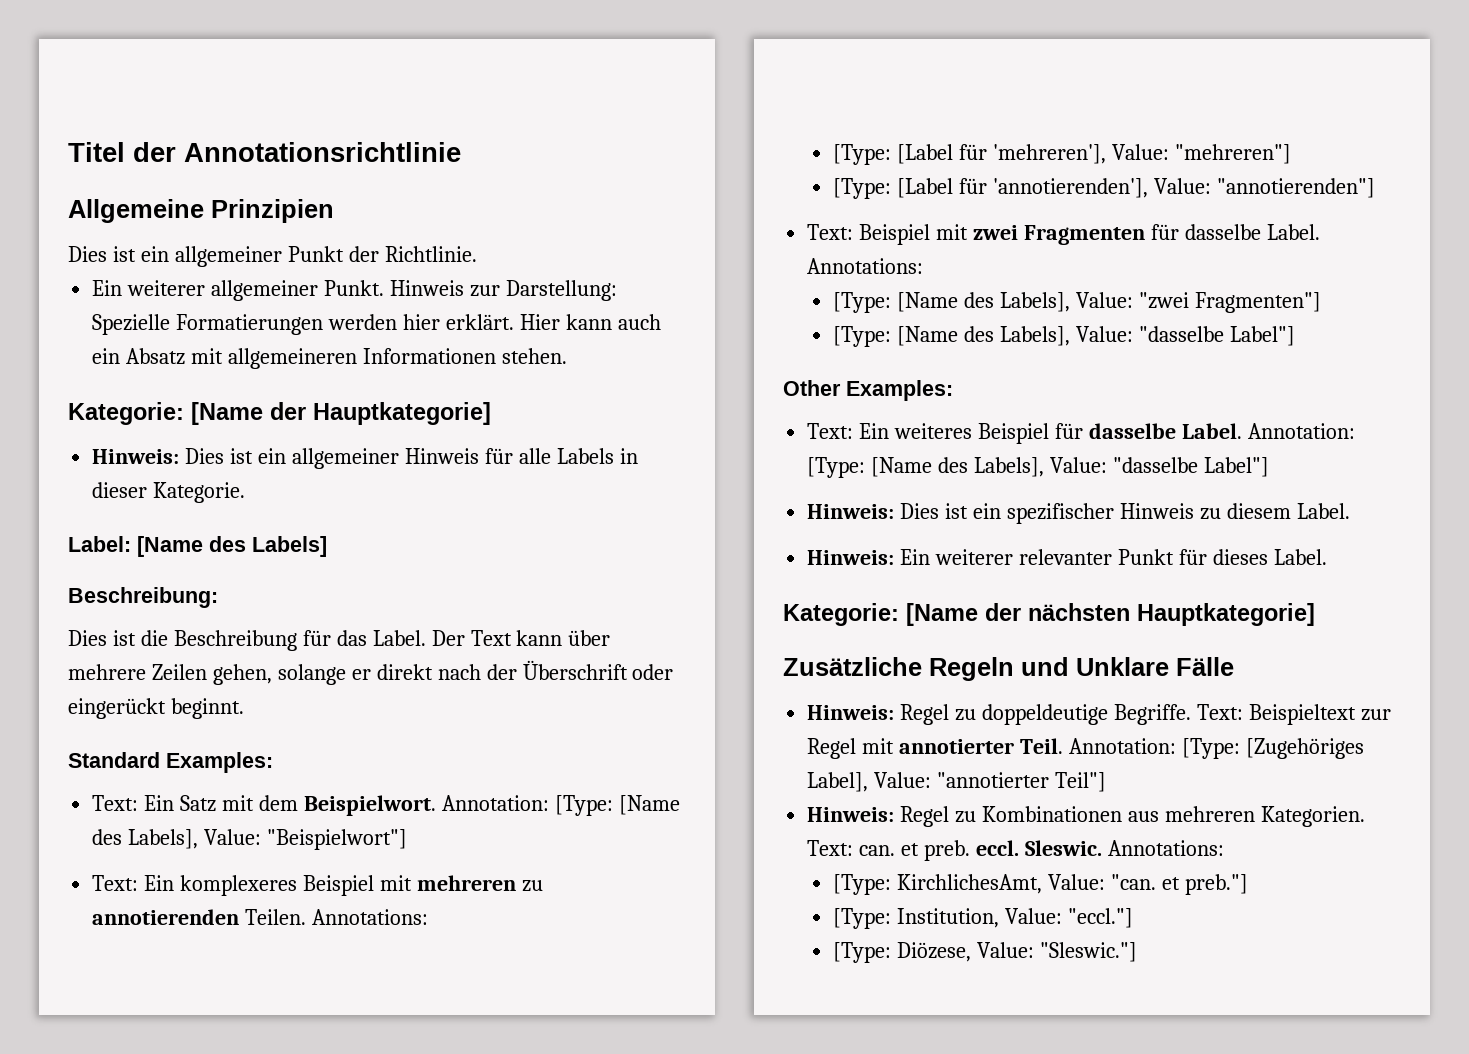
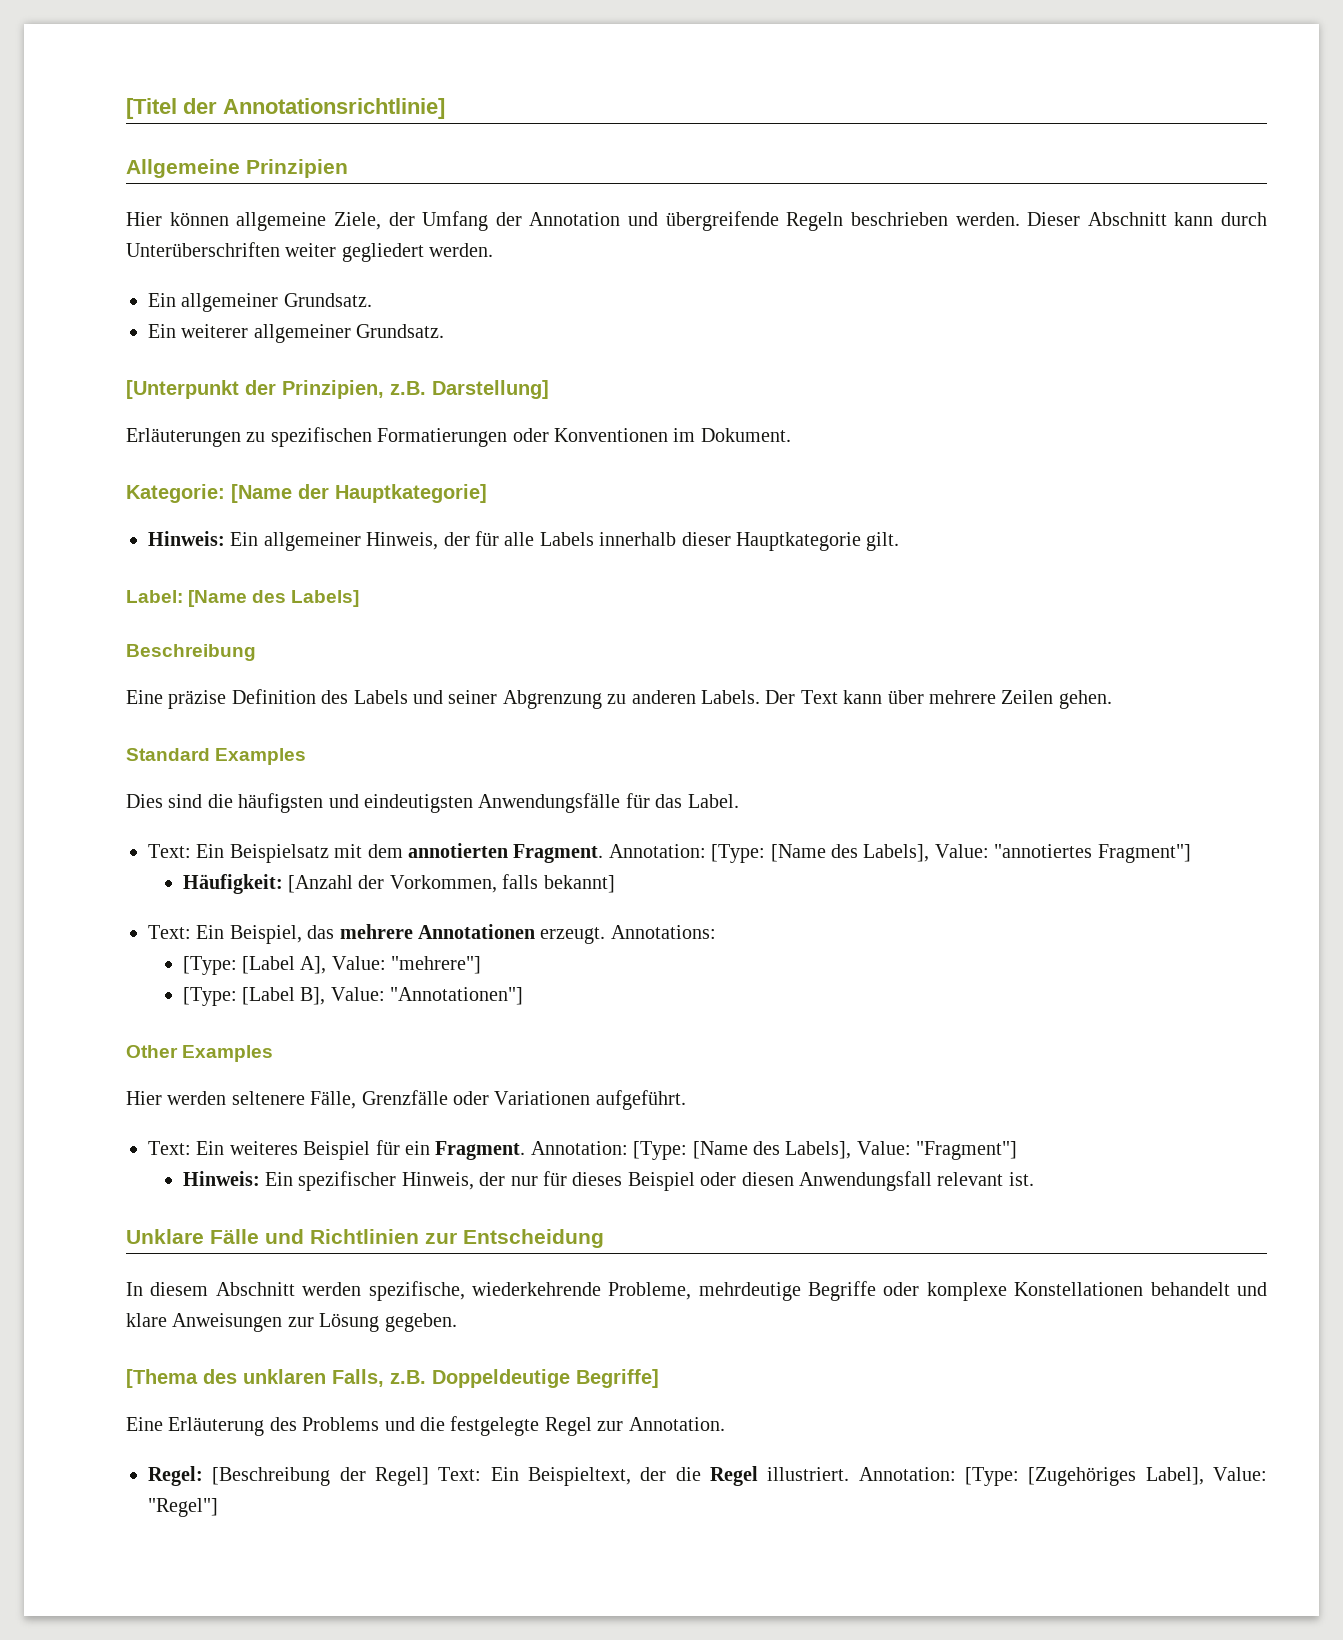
- Titel der Annotationsrichtlinie
+ [Titel der Annotationsrichtlinie]
- Dies ist ein allgemeiner Punkt der Richtlinie.
- Ein weiterer allgemeiner Punkt. Hinweis zur Darstellung: Spezielle Formatierungen werden hier erklärt. Hier kann auch ein Absatz mit allgemeineren Informationen stehen.
+ Hier können allgemeine Ziele, der Umfang der Annotation und übergreifende Regeln beschrieben werden. Dieser Abschnitt kann durch Unterüberschriften weiter gegliedert werden.
+ Ein allgemeiner Grundsatz.
+ Ein weiterer allgemeiner Grundsatz.
+ [Unterpunkt der Prinzipien, z.B. Darstellung]
+ Erläuterungen zu spezifischen Formatierungen oder Konventionen im Dokument.
- Hinweis: Dies ist ein allgemeiner Hinweis für alle Labels in dieser Kategorie.
+ Hinweis: Ein allgemeiner Hinweis, der für alle Labels innerhalb dieser Hauptkategorie gilt.
  Label: [Name des Labels]
- Beschreibung:
- Dies ist die Beschreibung für das Label.
+ Beschreibung
+ Eine präzise Definition des Labels und seiner Abgrenzung zu anderen Labels.
- Der Text kann über mehrere Zeilen gehen, solange er direkt nach der Überschrift oder eingerückt beginnt.
- Standard Examples:
- Text: Ein Satz mit dem Beispielwort. Annotation: [Type: [Name des Labels], Value: "Beispielwort"]
- Text: Ein komplexeres Beispiel mit mehreren zu annotierenden Teilen. Annotations:
- [Type: [Label für 'mehreren'], Value: "mehreren"]
- [Type: [Label für 'annotierenden'], Value: "annotierenden"]
- Text: Beispiel mit zwei Fragmenten für dasselbe Label. Annotations:
- [Type: [Name des Labels], Value: "zwei Fragmenten"]
- [Type: [Name des Labels], Value: "dasselbe Label"]
- Other Examples:
+ Der Text kann über mehrere Zeilen gehen.
+ Standard Examples
+ Dies sind die häufigsten und eindeutigsten Anwendungsfälle für das Label.
+ Text: Ein Beispielsatz mit dem annotierten Fragment. Annotation: [Type: [Name des Labels], Value: "annotiertes Fragment"]
+ Häufigkeit: [Anzahl der Vorkommen, falls bekannt]
+ Text: Ein Beispiel, das mehrere Annotationen erzeugt. Annotations:
+ [Type: [Label A], Value: "mehrere"]
+ [Type: [Label B], Value: "Annotationen"]
+ Other Examples
+ Hier werden seltenere Fälle, Grenzfälle oder Variationen aufgeführt.
- Text: Ein weiteres Beispiel für dasselbe Label. Annotation: [Type: [Name des Labels], Value: "dasselbe Label"]
- Hinweis: Dies ist ein spezifischer Hinweis zu diesem Label.
- Hinweis: Ein weiterer relevanter Punkt für dieses Label.
- Kategorie: [Name der nächsten Hauptkategorie]
- Zusätzliche Regeln und Unklare Fälle
- Hinweis: Regel zu doppeldeutige Begriffe. Text: Beispieltext zur Regel mit annotierter Teil.
+ Text: Ein weiteres Beispiel für ein Fragment. Annotation: [Type: [Name des Labels], Value: "Fragment"]
+ Hinweis: Ein spezifischer Hinweis, der nur für dieses Beispiel oder diesen Anwendungsfall relevant ist.
+ Unklare Fälle und Richtlinien zur Entscheidung
+ In diesem Abschnitt werden spezifische, wiederkehrende Probleme, mehrdeutige Begriffe oder komplexe Konstellationen behandelt und klare Anweisungen zur Lösung gegeben.
+ [Thema des unklaren Falls, z.B. Doppeldeutige Begriffe]
+ Eine Erläuterung des Problems und die festgelegte Regel zur Annotation.
+ Regel: [Beschreibung der Regel] Text: Ein Beispieltext, der die Regel illustriert.
- Annotation: [Type: [Zugehöriges Label], Value: "annotierter Teil"]
- Hinweis: Regel zu Kombinationen aus mehreren Kategorien. Text: can. et preb. eccl. Sleswic. Annotations:
- [Type: KirchlichesAmt, Value: "can. et preb."]
- [Type: Institution, Value: "eccl."]
- [Type: Diözese, Value: "Sleswic."]
+ Annotation: [Type: [Zugehöriges Label], Value: "Regel"]

